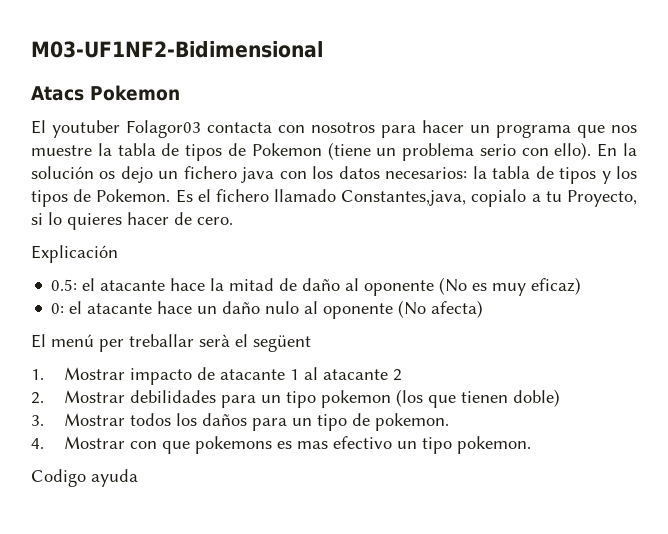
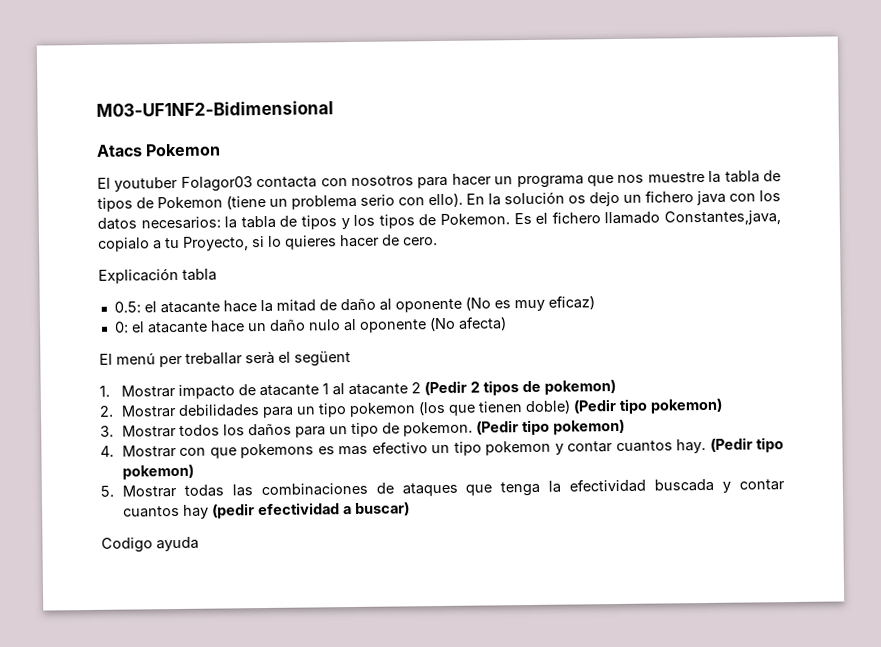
- Explicación
+ Explicación tabla
- 1. Mostrar impacto de atacante 1 al atacante 2
+ 1. Mostrar impacto de atacante 1 al atacante 2 (Pedir 2 tipos de pokemon)
- 2. Mostrar debilidades para un tipo pokemon (los que tienen doble)
+ 2. Mostrar debilidades para un tipo pokemon (los que tienen doble) (Pedir tipo pokemon)
- 3. Mostrar todos los daños para un tipo de pokemon.
+ 3. Mostrar todos los daños para un tipo de pokemon. (Pedir tipo pokemon)
- 4. Mostrar con que pokemons es mas efectivo un tipo pokemon.
+ 4. Mostrar con que pokemons es mas efectivo un tipo pokemon y contar cuantos hay. (Pedir tipo pokemon)
+ 5. Mostrar todas las combinaciones de ataques que tenga la efectividad buscada y contar cuantos hay (pedir efectividad a buscar)

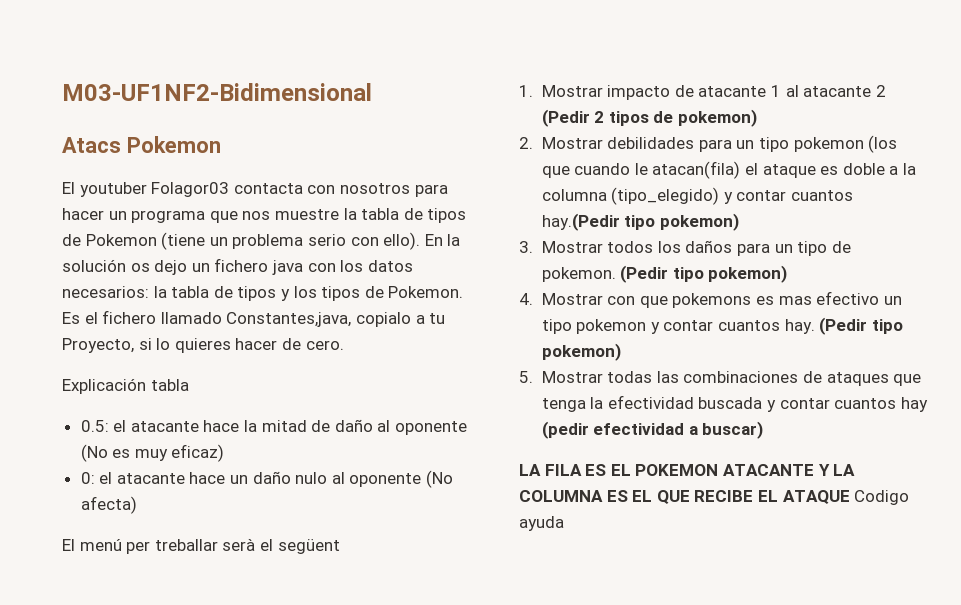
- 2. Mostrar debilidades para un tipo pokemon (los que tienen doble) (Pedir tipo pokemon)
+ 2. Mostrar debilidades para un tipo pokemon (los que cuando le atacan(fila) el ataque es doble a la columna (tipo_elegido) y contar cuantos hay.(Pedir tipo pokemon)
- Codigo ayuda
+ LA FILA ES EL POKEMON ATACANTE Y LA COLUMNA ES EL QUE RECIBE EL ATAQUE Codigo ayuda

